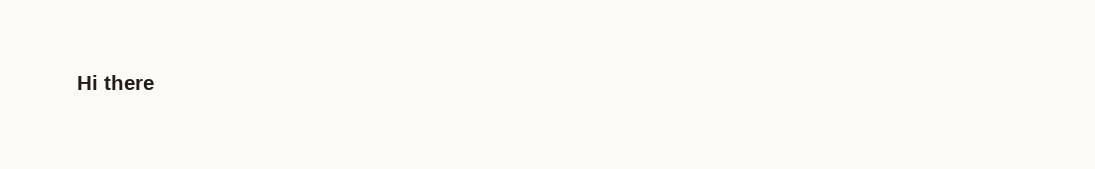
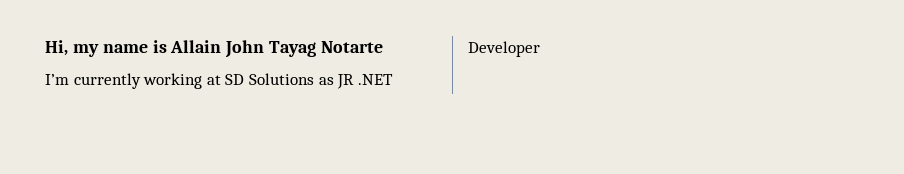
- Hi there
+ Hi, my name is Allain John Tayag Notarte
+ I’m currently working at SD Solutions as JR .NET Developer

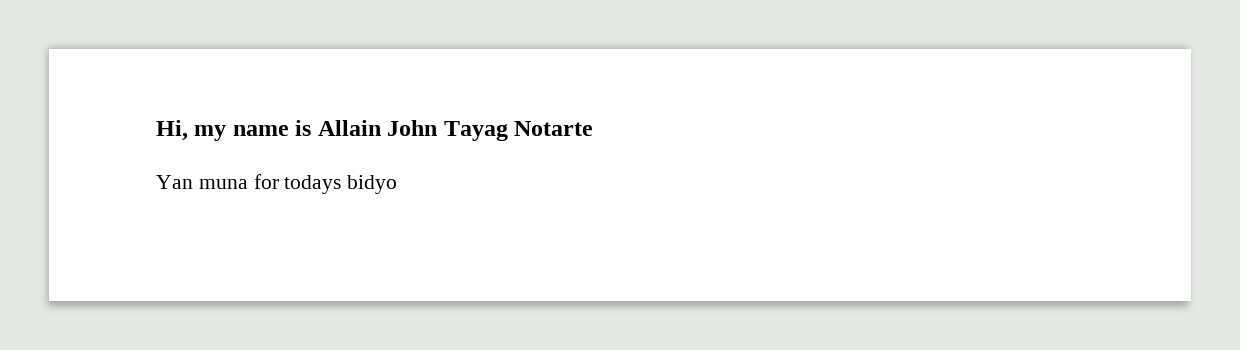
- I’m currently working at SD Solutions as JR .NET Developer
+ Yan muna for todays bidyo

